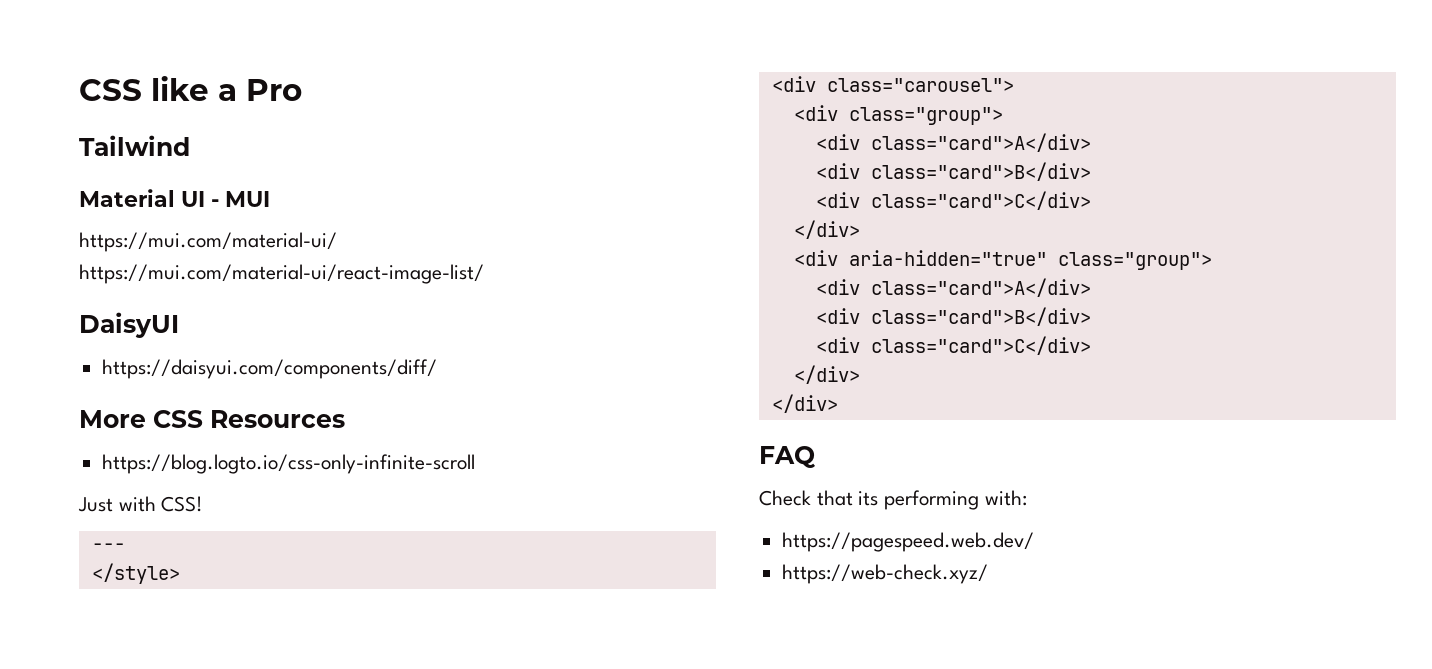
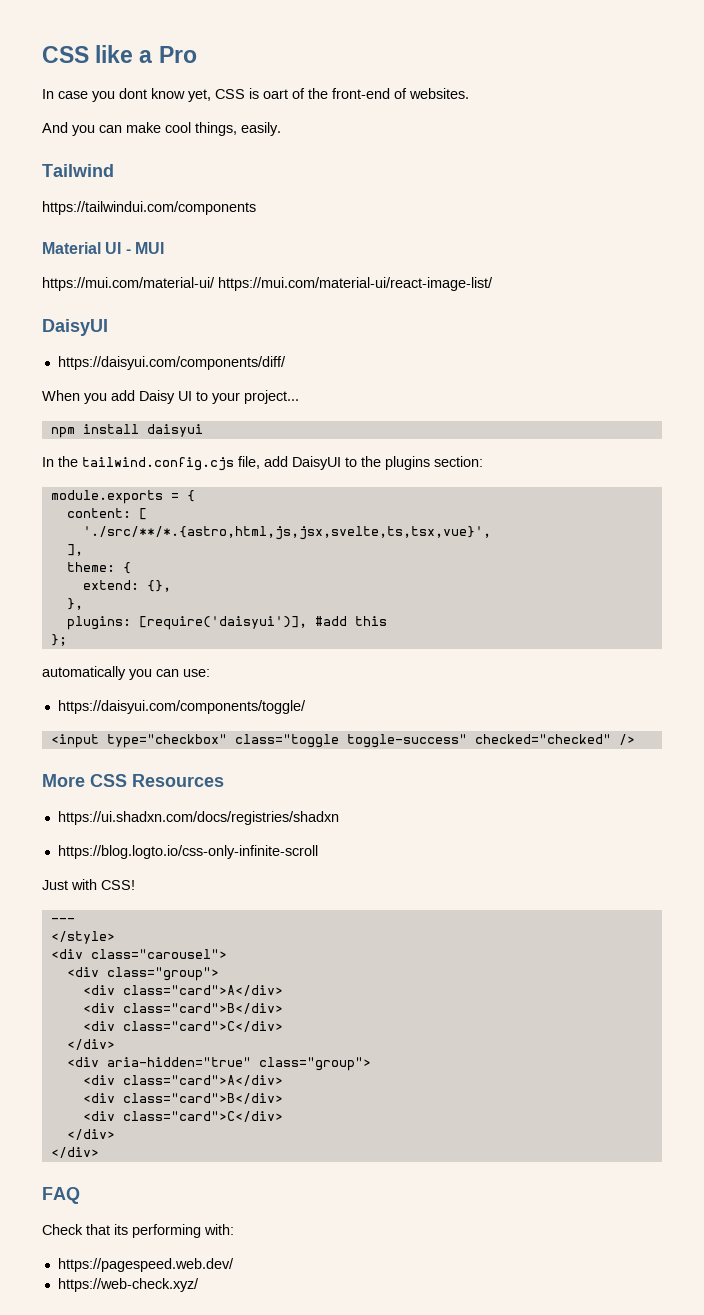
+ In case you dont know yet, CSS is oart of the front-end of websites.
+ And you can make cool things, easily.
+ https://tailwindui.com/components
+ When you add Daisy UI to your project...
+ npm install daisyui
+ In the tailwind.config.cjs file, add DaisyUI to the plugins section:
+ module.exports = {
+ content: [
+ './src/**/*.{astro,html,js,jsx,svelte,ts,tsx,vue}',
+ ],
+ theme: {
+ extend: {},
+ },
+ plugins: [require('daisyui')], #add this
+ };
+ automatically you can use:
+ https://daisyui.com/components/toggle/
+ <input type="checkbox" class="toggle toggle-success" checked="checked" />
+ https://ui.shadxn.com/docs/registries/shadxn

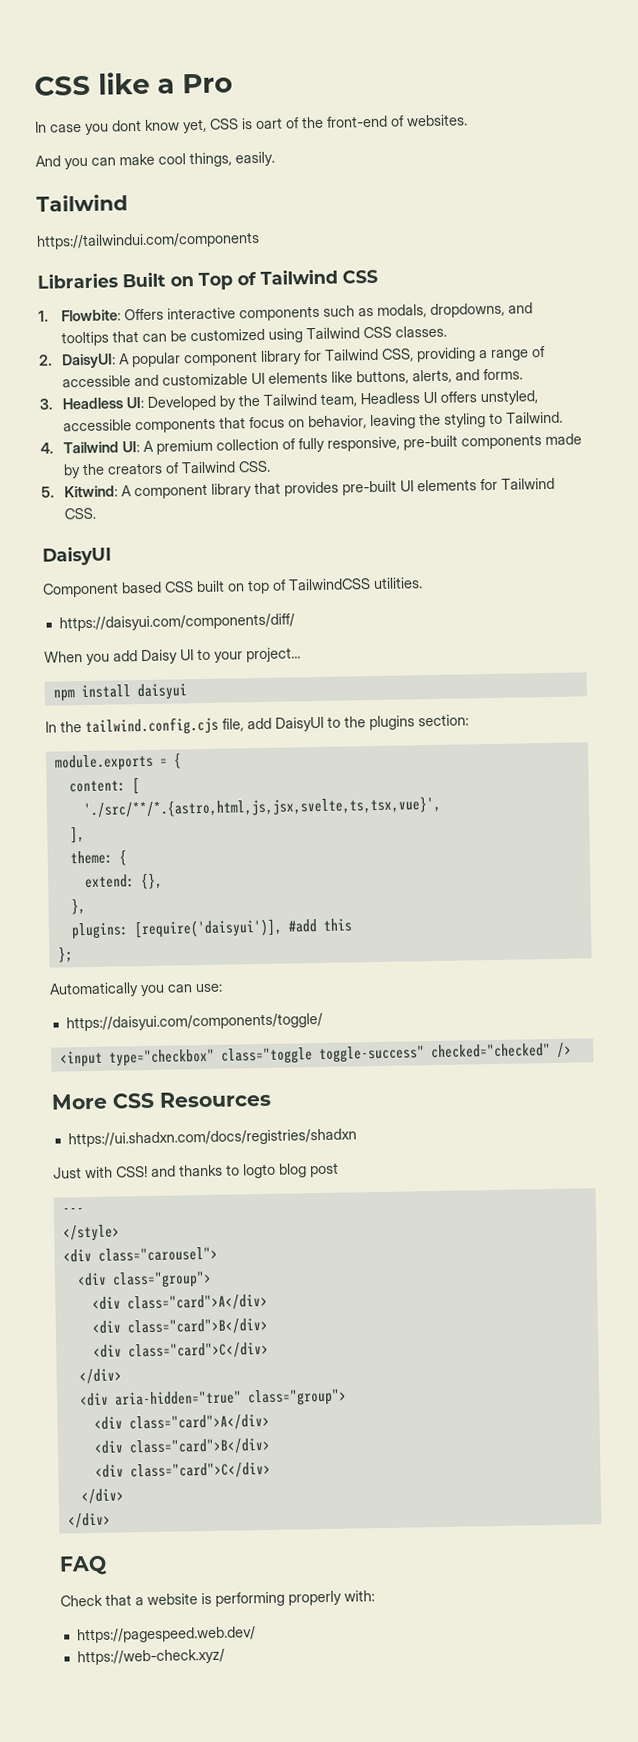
- Material UI - MUI
- https://mui.com/material-ui/ https://mui.com/material-ui/react-image-list/
+ Libraries Built on Top of Tailwind CSS
+ 1. Flowbite: Offers interactive components such as modals, dropdowns, and tooltips that can be customized using Tailwind CSS classes.
+ 2. DaisyUI: A popular component library for Tailwind CSS, providing a range of accessible and customizable UI elements like buttons, alerts, and forms.
+ 3. Headless UI: Developed by the Tailwind team, Headless UI offers unstyled, accessible components that focus on behavior, leaving the styling to Tailwind.
+ 4. Tailwind UI: A premium collection of fully responsive, pre-built components made by the creators of Tailwind CSS.
+ 5. Kitwind: A component library that provides pre-built UI elements for Tailwind CSS.
  DaisyUI
+ Component based CSS built on top of TailwindCSS utilities.
- automatically you can use:
+ Automatically you can use:
- https://blog.logto.io/css-only-infinite-scroll
- Just with CSS!
+ Just with CSS! and thanks to logto blog post
- Check that its performing with:
+ Check that a website is performing properly with:

